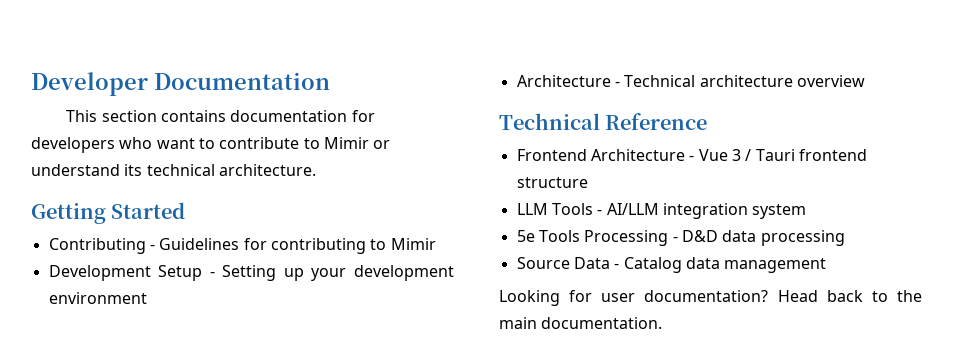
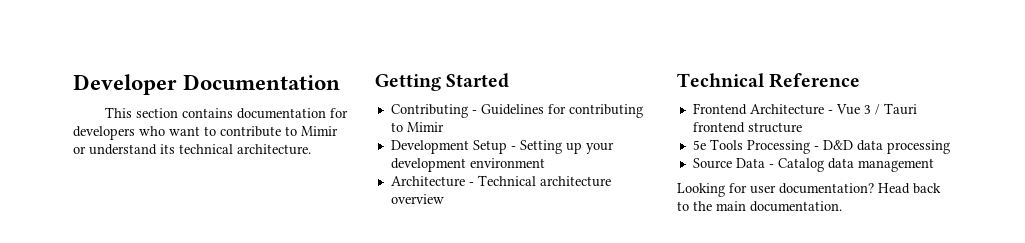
- LLM Tools - AI/LLM integration system

